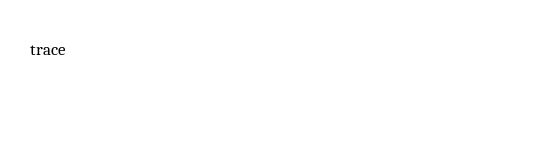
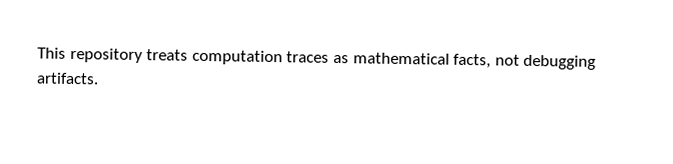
- trace
+ This repository treats computation traces as mathematical facts, not debugging artifacts.

